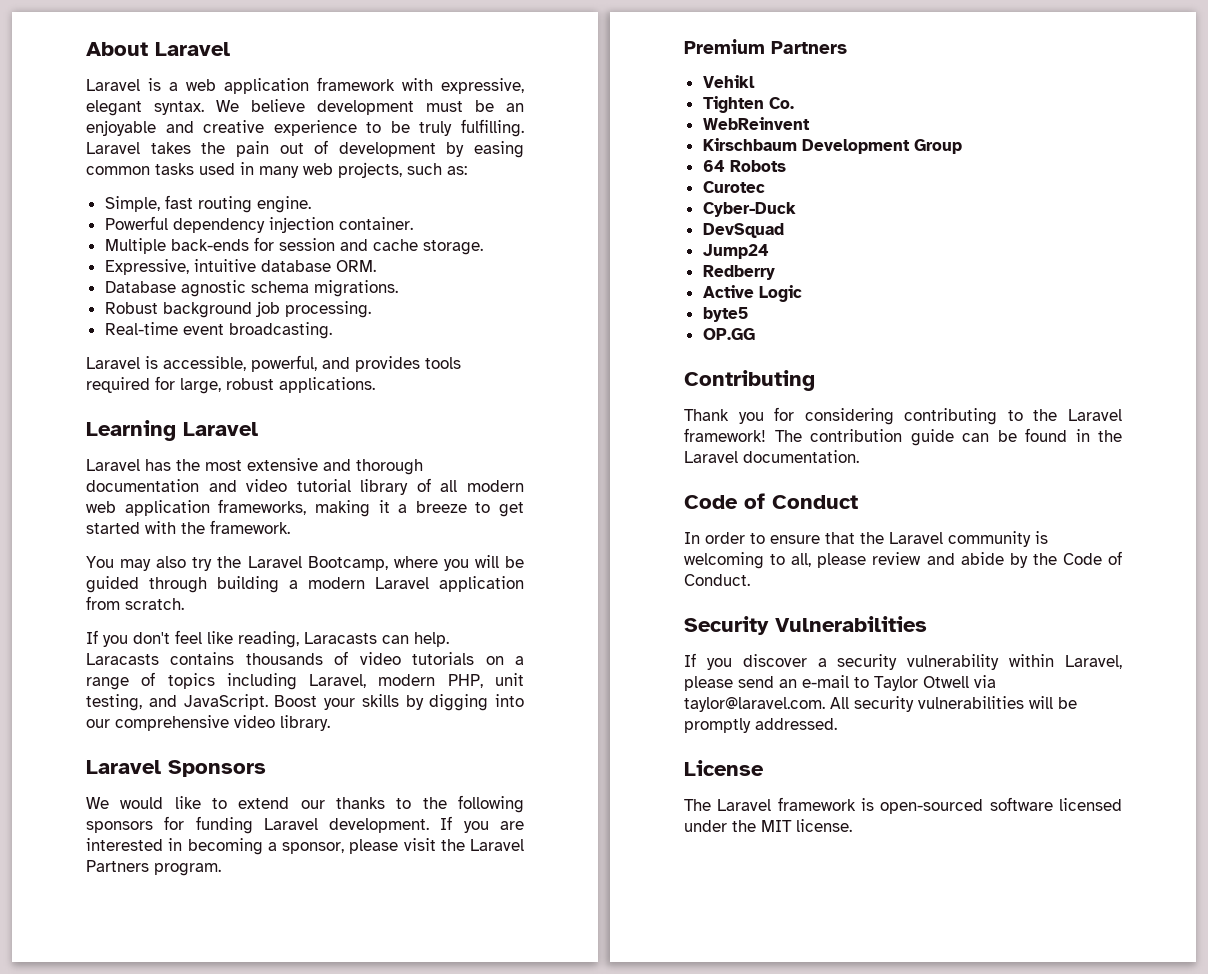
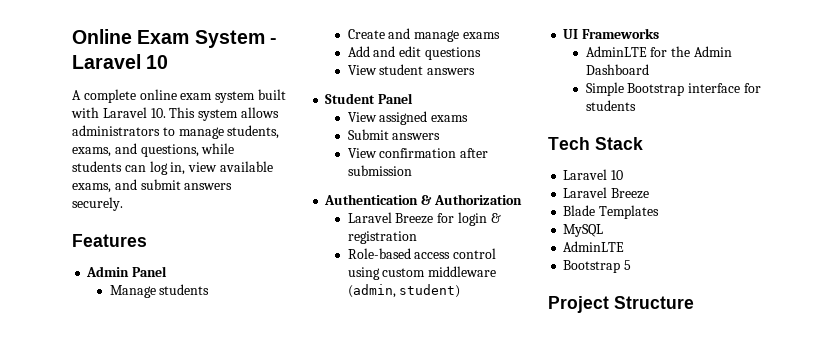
- About Laravel
- Laravel is a web application framework with expressive, elegant syntax. We believe development must be an enjoyable and creative experience to be truly fulfilling. Laravel takes the pain out of development by easing common tasks used in many web projects, such as:
- Simple, fast routing engine.
- Powerful dependency injection container.
- Multiple back-ends for session and cache storage.
- Expressive, intuitive database ORM.
- Database agnostic schema migrations.
- Robust background job processing.
- Real-time event broadcasting.
- Laravel is accessible, powerful, and provides tools required for large, robust applications.
- Learning Laravel
- Laravel has the most extensive and thorough documentation and video tutorial library of all modern web application frameworks, making it a breeze to get started with the framework.
- You may also try the Laravel Bootcamp, where you will be guided through building a modern Laravel application from scratch.
- If you don't feel like reading, Laracasts can help. Laracasts contains thousands of video tutorials on a range of topics including Laravel, modern PHP, unit testing, and JavaScript. Boost your skills by digging into our comprehensive video library.
- Laravel Sponsors
- We would like to extend our thanks to the following sponsors for funding Laravel development. If you are interested in becoming a sponsor, please visit the Laravel Partners program.
- Premium Partners
- Vehikl
- Tighten Co.
- WebReinvent
- Kirschbaum Development Group
- 64 Robots
- Curotec
- Cyber-Duck
- DevSquad
- Jump24
- Redberry
- Active Logic
- byte5
- OP.GG
- Contributing
- Thank you for considering contributing to the Laravel framework! The contribution guide can be found in the Laravel documentation.
- Code of Conduct
- In order to ensure that the Laravel community is welcoming to all, please review and abide by the Code of Conduct.
- Security Vulnerabilities
- If you discover a security vulnerability within Laravel, please send an e-mail to Taylor Otwell via taylor@laravel.com. All security vulnerabilities will be promptly addressed.
- License
- The Laravel framework is open-sourced software licensed under the MIT license.
+ Online Exam System - Laravel 10
+ A complete online exam system built with Laravel 10. This system allows administrators to manage students, exams, and questions, while students can log in, view available exams, and submit answers securely.
+ Features
+ Admin Panel
+ Manage students
+ Create and manage exams
+ Add and edit questions
+ View student answers
+ Student Panel
+ View assigned exams
+ Submit answers
+ View confirmation after submission
+ Authentication & Authorization
+ Laravel Breeze for login & registration
+ Role-based access control using custom middleware (admin, student)
+ UI Frameworks
+ AdminLTE for the Admin Dashboard
+ Simple Bootstrap interface for students
+ Tech Stack
+ Laravel 10
+ Laravel Breeze
+ Blade Templates
+ MySQL
+ AdminLTE
+ Bootstrap 5
+ Project Structure

